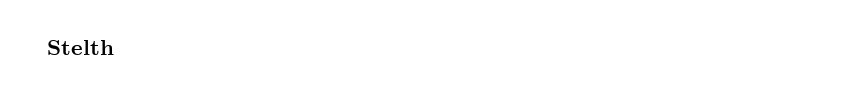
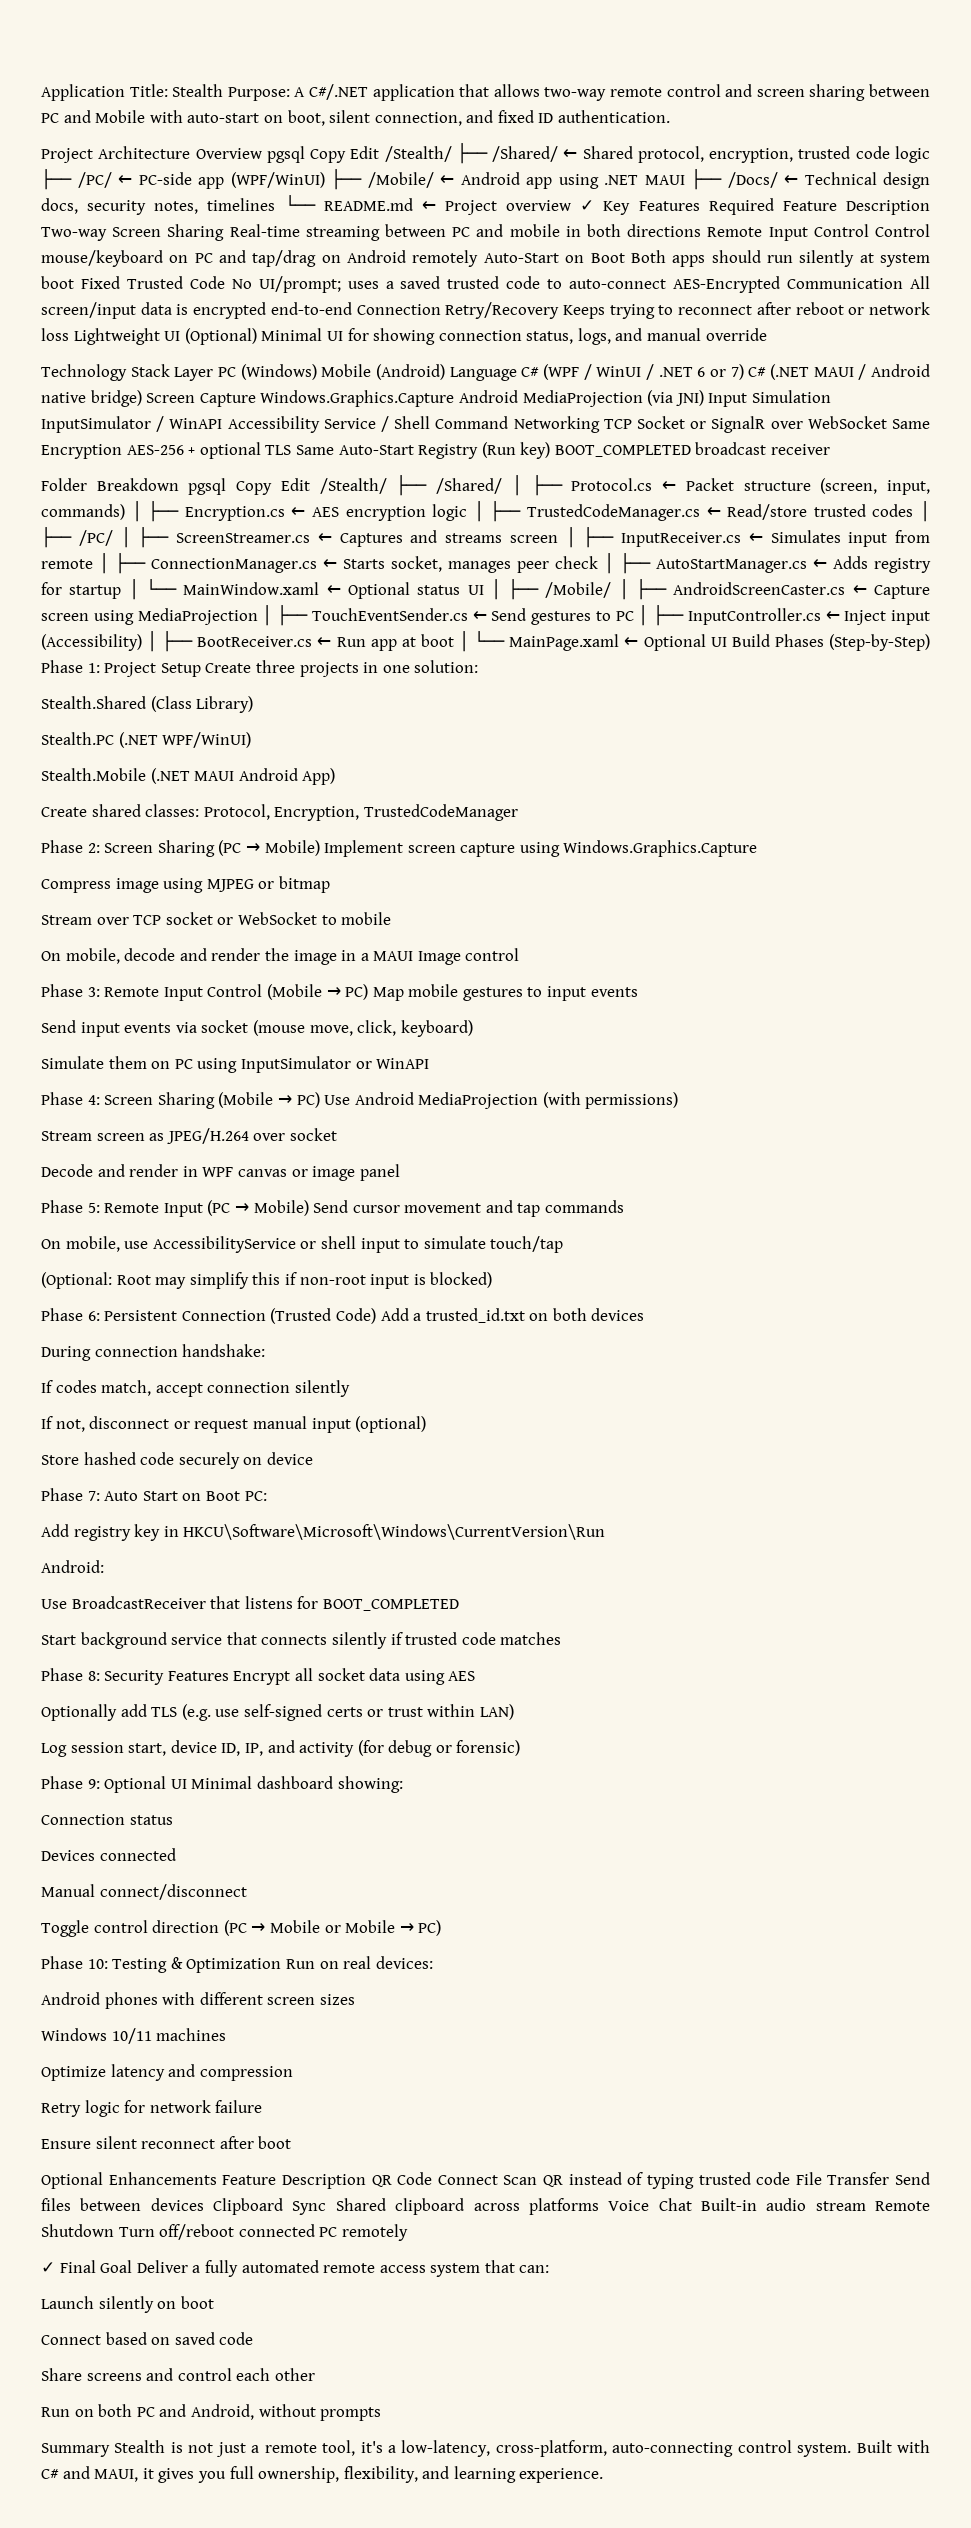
- Stelth
+ Application Title: Stealth Purpose: A C#/.NET application that allows two-way remote control and screen sharing between PC and Mobile with auto-start on boot, silent connection, and fixed ID authentication.
+ Project Architecture Overview pgsql Copy Edit /Stealth/ ├── /Shared/ ← Shared protocol, encryption, trusted code logic ├── /PC/ ← PC-side app (WPF/WinUI) ├── /Mobile/ ← Android app using .NET MAUI ├── /Docs/ ← Technical design docs, security notes, timelines └── README.md ← Project overview ✓ Key Features Required Feature Description Two-way Screen Sharing Real-time streaming between PC and mobile in both directions Remote Input Control Control mouse/keyboard on PC and tap/drag on Android remotely Auto-Start on Boot Both apps should run silently at system boot Fixed Trusted Code No UI/prompt; uses a saved trusted code to auto-connect AES-Encrypted Communication All screen/input data is encrypted end-to-end Connection Retry/Recovery Keeps trying to reconnect after reboot or network loss Lightweight UI (Optional) Minimal UI for showing connection status, logs, and manual override
+ Technology Stack Layer PC (Windows) Mobile (Android) Language C# (WPF / WinUI / .NET 6 or 7) C# (.NET MAUI / Android native bridge) Screen Capture Windows.Graphics.Capture Android MediaProjection (via JNI) Input Simulation InputSimulator / WinAPI Accessibility Service / Shell Command Networking TCP Socket or SignalR over WebSocket Same Encryption AES-256 + optional TLS Same Auto-Start Registry (Run key) BOOT_COMPLETED broadcast receiver
+ Folder Breakdown pgsql Copy Edit /Stealth/ ├── /Shared/ │ ├── Protocol.cs ← Packet structure (screen, input, commands) │ ├── Encryption.cs ← AES encryption logic │ ├── TrustedCodeManager.cs ← Read/store trusted codes │ ├── /PC/ │ ├── ScreenStreamer.cs ← Captures and streams screen │ ├── InputReceiver.cs ← Simulates input from remote │ ├── ConnectionManager.cs ← Starts socket, manages peer check │ ├── AutoStartManager.cs ← Adds registry for startup │ └── MainWindow.xaml ← Optional status UI │ ├── /Mobile/ │ ├── AndroidScreenCaster.cs ← Capture screen using MediaProjection │ ├── TouchEventSender.cs ← Send gestures to PC │ ├── InputController.cs ← Inject input (Accessibility) │ ├── BootReceiver.cs ← Run app at boot │ └── MainPage.xaml ← Optional UI Build Phases (Step-by-Step) Phase 1: Project Setup Create three projects in one solution:
+ Stealth.Shared (Class Library)
+ Stealth.PC (.NET WPF/WinUI)
+ Stealth.Mobile (.NET MAUI Android App)
+ Create shared classes: Protocol, Encryption, TrustedCodeManager
+ Phase 2: Screen Sharing (PC → Mobile) Implement screen capture using Windows.Graphics.Capture
+ Compress image using MJPEG or bitmap
+ Stream over TCP socket or WebSocket to mobile
+ On mobile, decode and render the image in a MAUI Image control
+ Phase 3: Remote Input Control (Mobile → PC) Map mobile gestures to input events
+ Send input events via socket (mouse move, click, keyboard)
+ Simulate them on PC using InputSimulator or WinAPI
+ Phase 4: Screen Sharing (Mobile → PC) Use Android MediaProjection (with permissions)
+ Stream screen as JPEG/H.264 over socket
+ Decode and render in WPF canvas or image panel
+ Phase 5: Remote Input (PC → Mobile) Send cursor movement and tap commands
+ On mobile, use AccessibilityService or shell input to simulate touch/tap
+ (Optional: Root may simplify this if non-root input is blocked)
+ Phase 6: Persistent Connection (Trusted Code) Add a trusted_id.txt on both devices
+ During connection handshake:
+ If codes match, accept connection silently
+ If not, disconnect or request manual input (optional)
+ Store hashed code securely on device
+ Phase 7: Auto Start on Boot PC:
+ Add registry key in HKCU\Software\Microsoft\Windows\CurrentVersion\Run
+ Android:
+ Use BroadcastReceiver that listens for BOOT_COMPLETED
+ Start background service that connects silently if trusted code matches
+ Phase 8: Security Features Encrypt all socket data using AES
+ Optionally add TLS (e.g. use self-signed certs or trust within LAN)
+ Log session start, device ID, IP, and activity (for debug or forensic)
+ Phase 9: Optional UI Minimal dashboard showing:
+ Connection status
+ Devices connected
+ Manual connect/disconnect
+ Toggle control direction (PC → Mobile or Mobile → PC)
+ Phase 10: Testing & Optimization Run on real devices:
+ Android phones with different screen sizes
+ Windows 10/11 machines
+ Optimize latency and compression
+ Retry logic for network failure
+ Ensure silent reconnect after boot
+ Optional Enhancements Feature Description QR Code Connect Scan QR instead of typing trusted code File Transfer Send files between devices Clipboard Sync Shared clipboard across platforms Voice Chat Built-in audio stream Remote Shutdown Turn off/reboot connected PC remotely
+ ✓ Final Goal Deliver a fully automated remote access system that can:
+ Launch silently on boot
+ Connect based on saved code
+ Share screens and control each other
+ Run on both PC and Android, without prompts
+ Summary Stealth is not just a remote tool, it's a low-latency, cross-platform, auto-connecting control system. Built with C# and MAUI, it gives you full ownership, flexibility, and learning experience.

